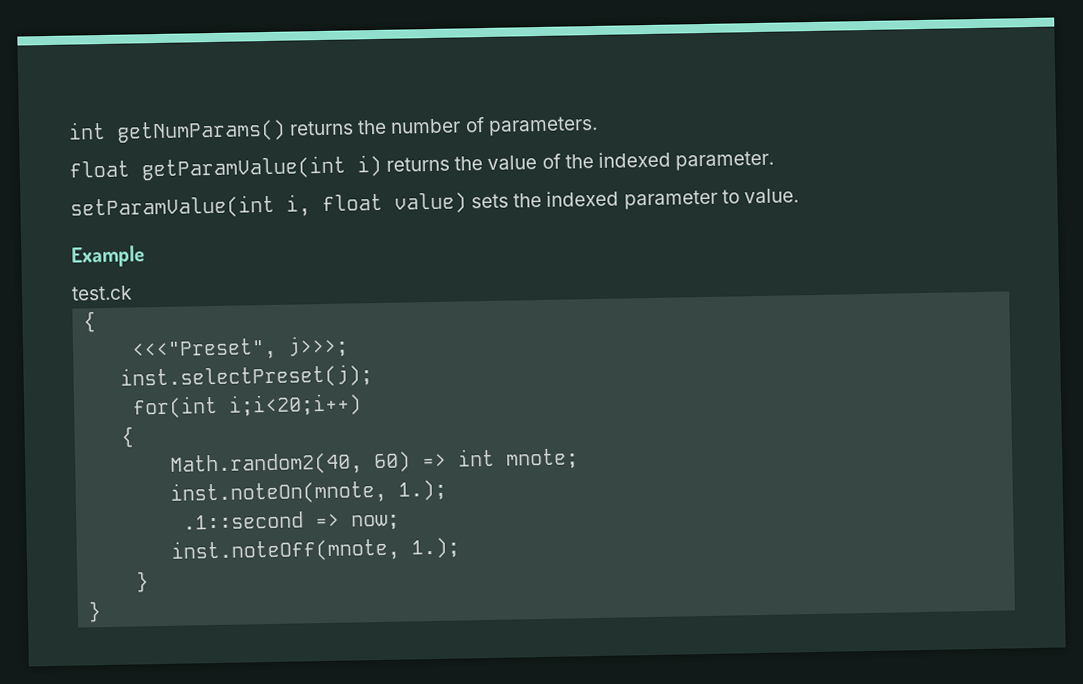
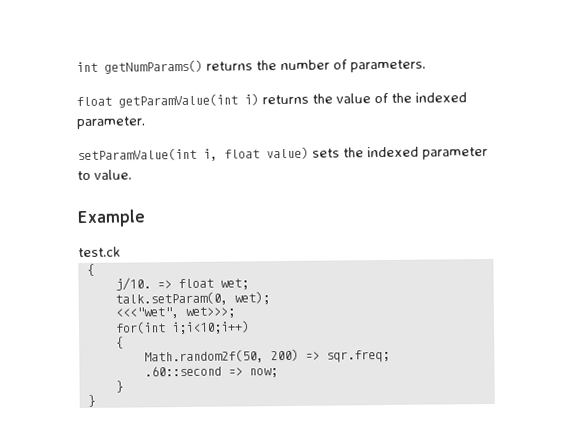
- <<<"Preset", j>>>;
- inst.selectPreset(j);
+ j/10. => float wet;
+ talk.setParam(0, wet);
+ <<<"wet", wet>>>;
- for(int i;i<20;i++)
+ for(int i;i<10;i++)
  {
- Math.random2(40, 60) => int mnote;
- inst.noteOn(mnote, 1.);
- .1::second => now;
+ Math.random2f(50, 200) => sqr.freq;
+ .60::second => now;
- inst.noteOff(mnote, 1.);

